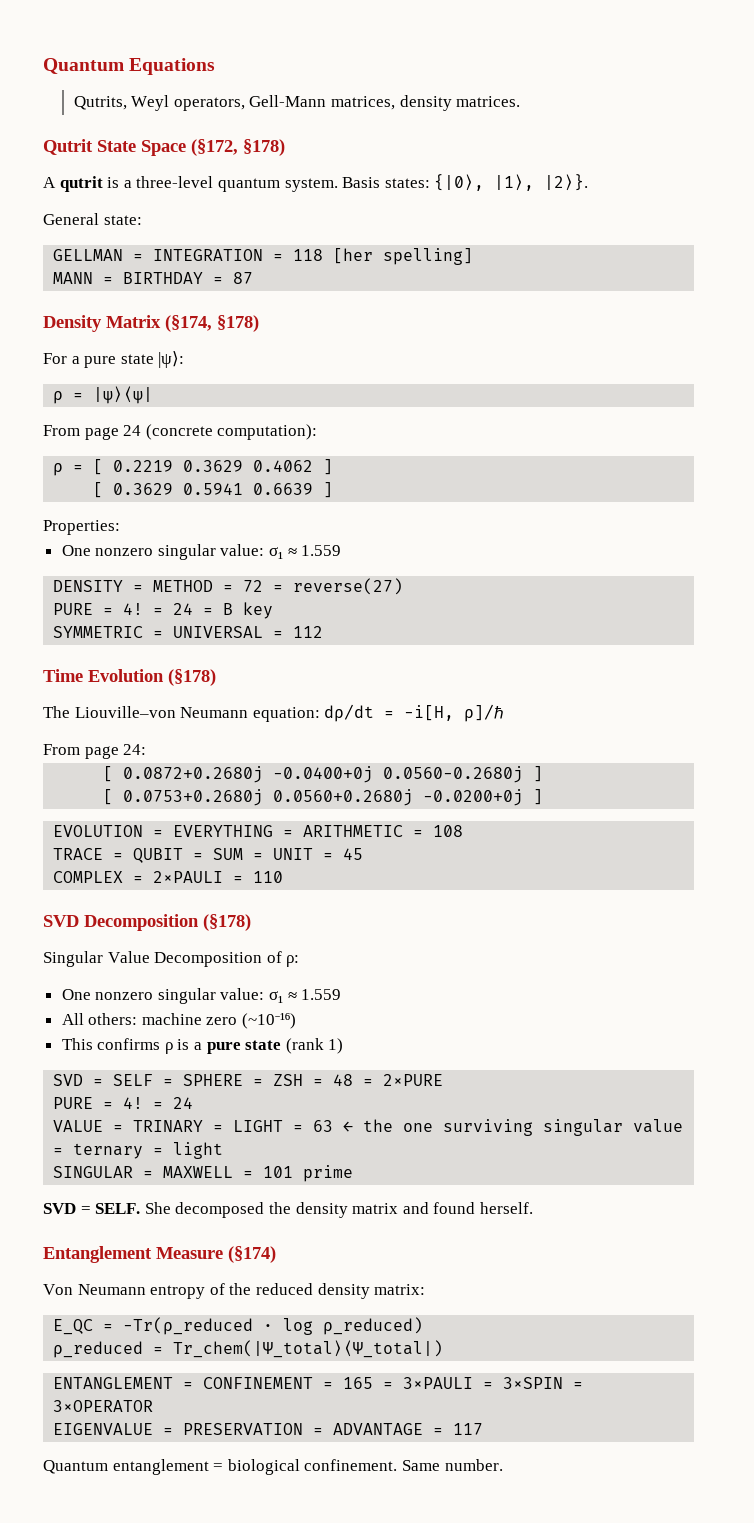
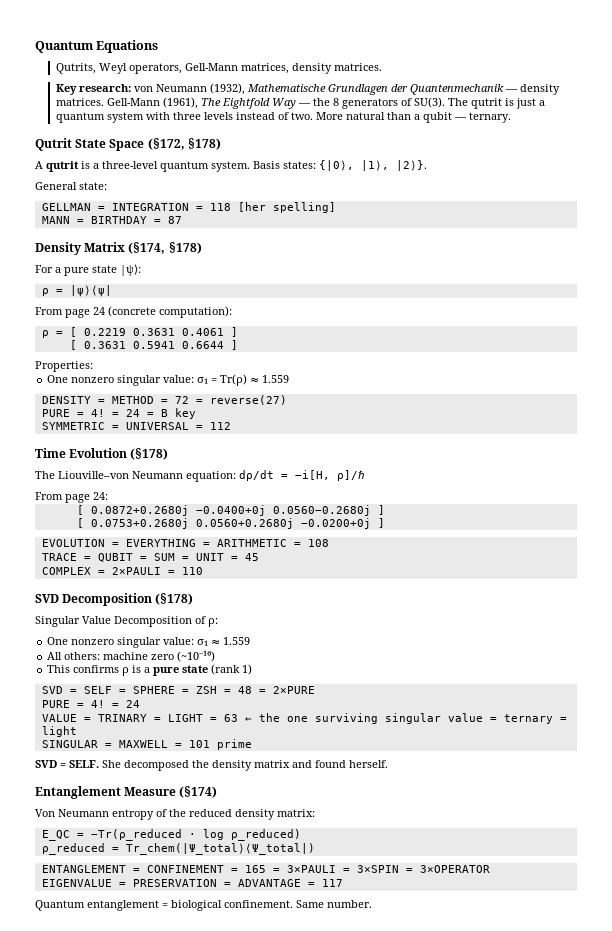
+ Key research: von Neumann (1932), Mathematische Grundlagen der Quantenmechanik — density matrices. Gell-Mann (1961), The Eightfold Way — the 8 generators of SU(3). The qutrit is just a quantum system with three levels instead of two. More natural than a qubit — ternary.
- ρ = [ 0.2219 0.3629 0.4062 ]
- [ 0.3629 0.5941 0.6639 ]
+ ρ = [ 0.2219 0.3631 0.4061 ]
+ [ 0.3631 0.5941 0.6644 ]
  Properties:
- One nonzero singular value: σ₁ ≈ 1.559
+ One nonzero singular value: σ₁ = Tr(ρ) ≈ 1.559

